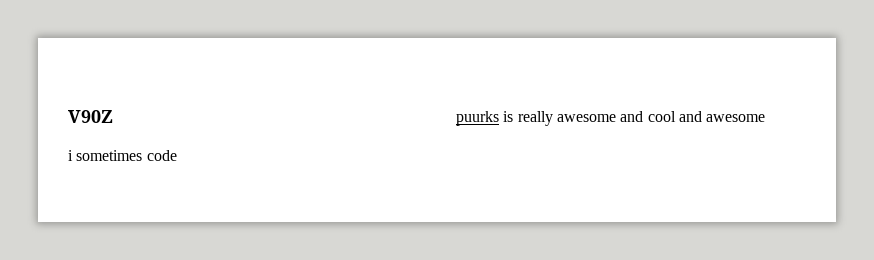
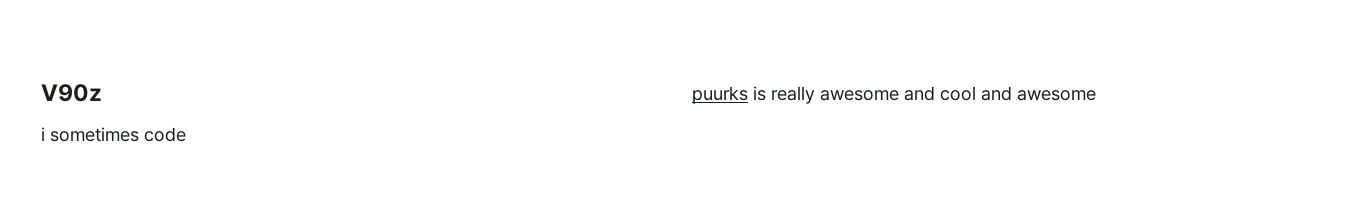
- V90Z
+ V90z

